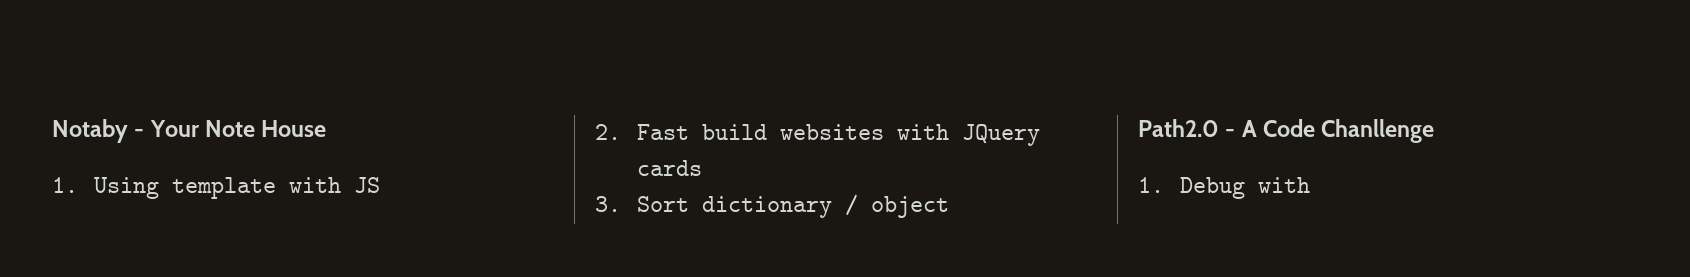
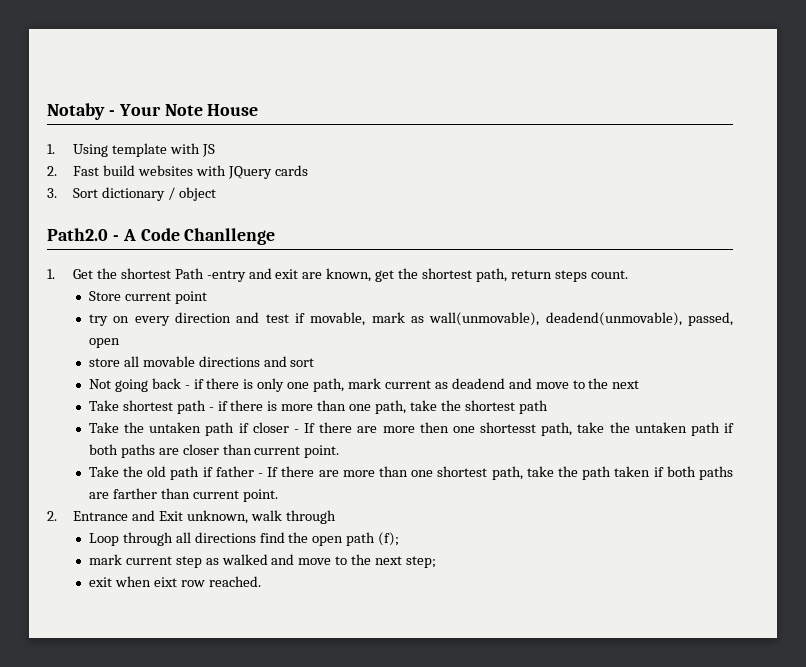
- 1. Debug with
+ 1. Get the shortest Path -entry and exit are known, get the shortest path, return steps count.
+ Store current point
+ try on every direction and test if movable, mark as wall(unmovable), deadend(unmovable), passed, open
+ store all movable directions and sort
+ Not going back - if there is only one path, mark current as deadend and move to the next
+ Take shortest path - if there is more than one path, take the shortest path
+ Take the untaken path if closer - If there are more then one shortesst path, take the untaken path if both paths are closer than current point.
+ Take the old path if father - If there are more than one shortest path, take the path taken if both paths are farther than current point.
+ 2. Entrance and Exit unknown, walk through
+ Loop through all directions find the open path (f);
+ mark current step as walked and move to the next step;
+ exit when eixt row reached.

